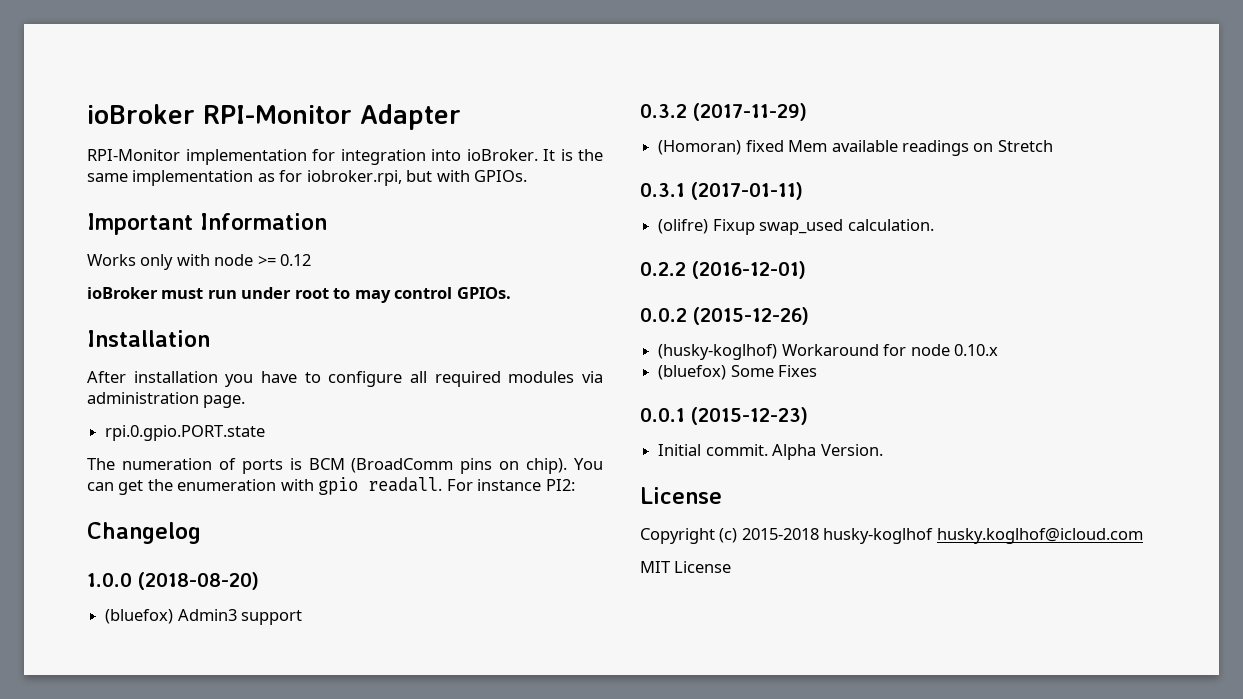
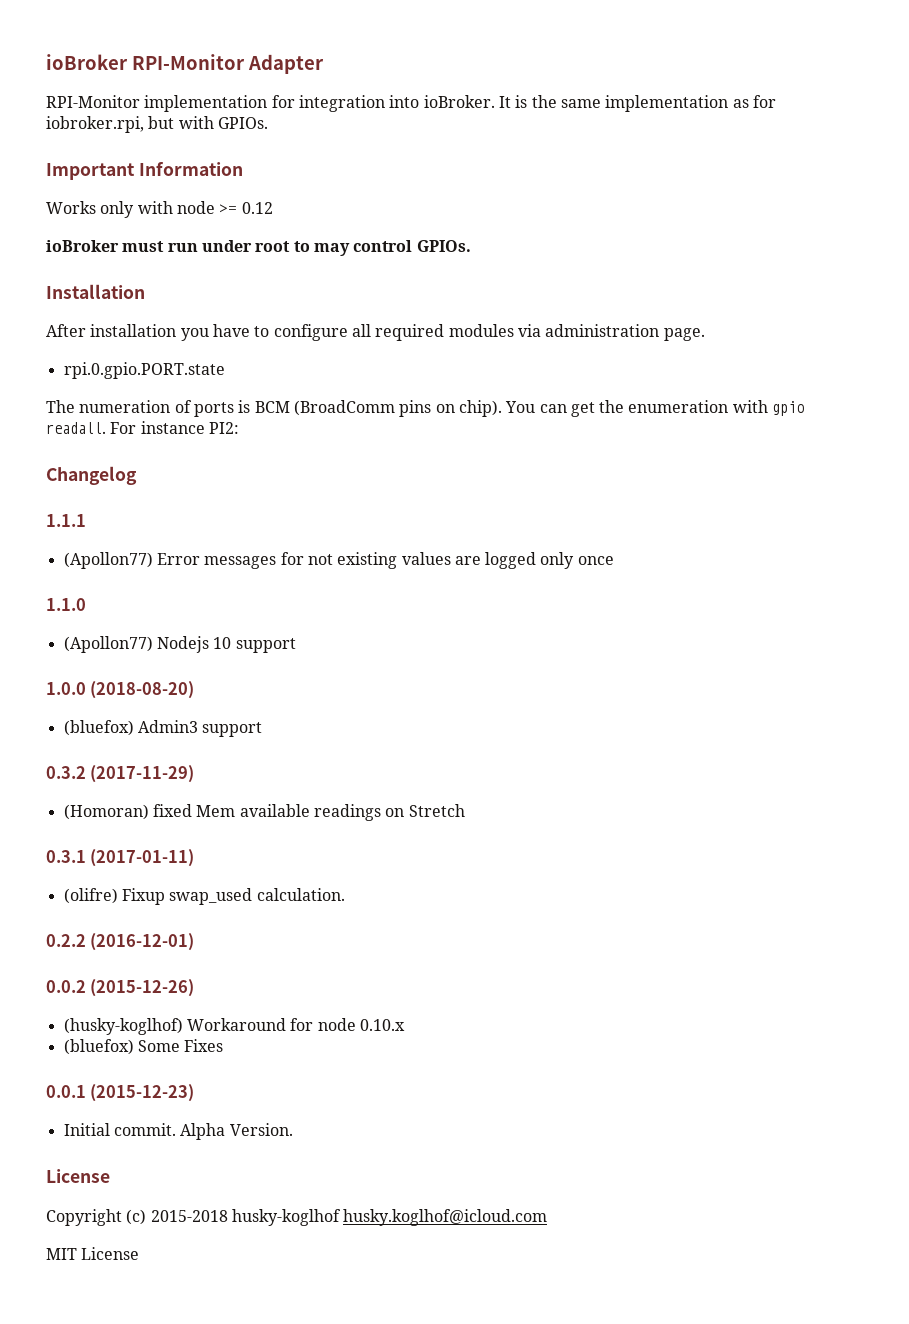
+ 1.1.1
+ (Apollon77) Error messages for not existing values are logged only once
+ 1.1.0
+ (Apollon77) Nodejs 10 support

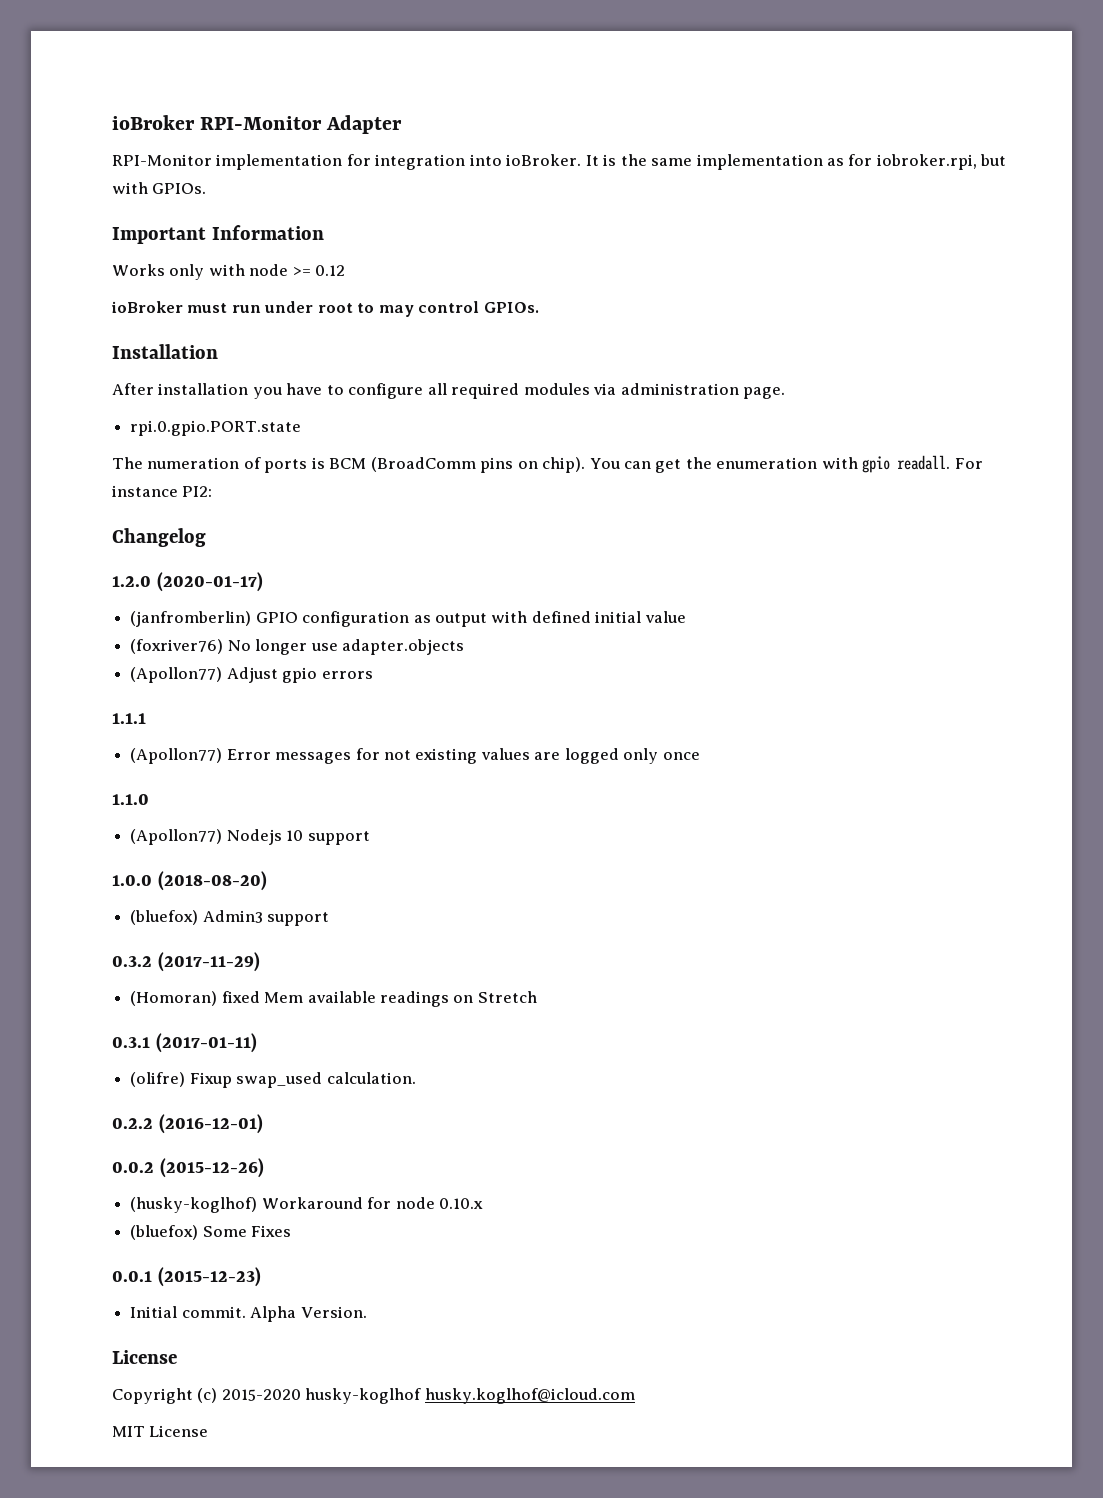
+ 1.2.0 (2020-01-17)
+ (janfromberlin) GPIO configuration as output with defined initial value
+ (foxriver76) No longer use adapter.objects
+ (Apollon77) Adjust gpio errors
- Copyright (c) 2015-2018 husky-koglhof husky.koglhof@icloud.com
+ Copyright (c) 2015-2020 husky-koglhof husky.koglhof@icloud.com

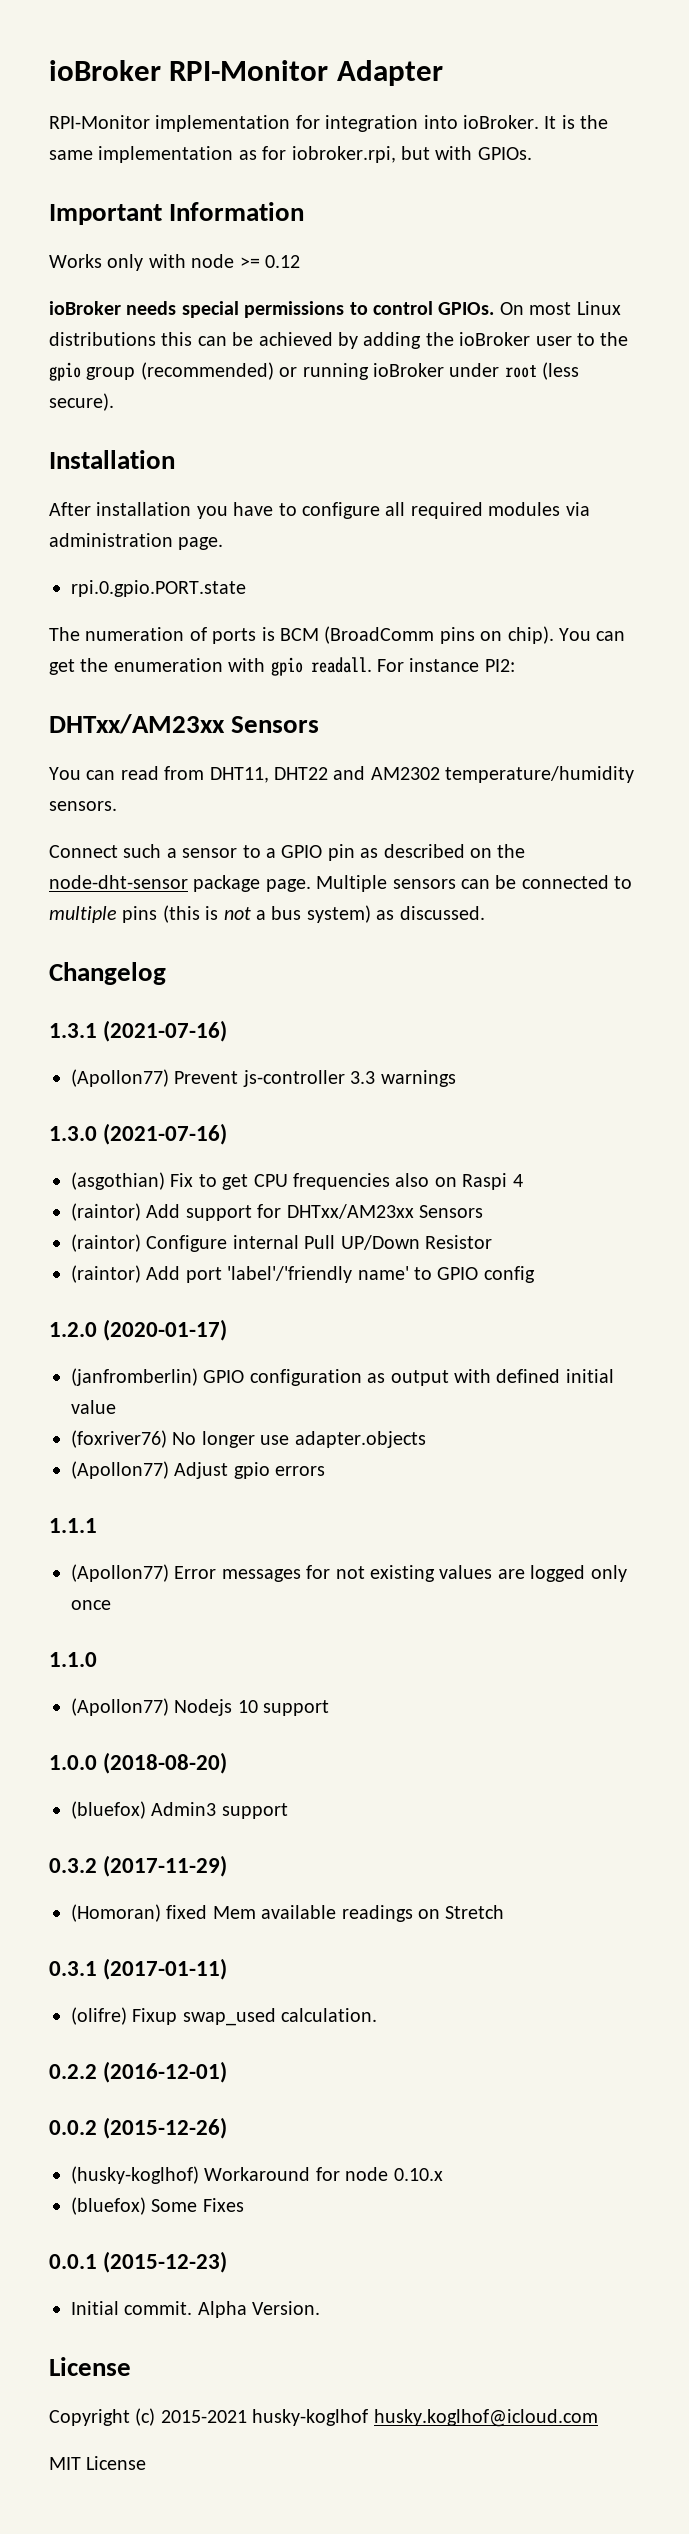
- ioBroker must run under root to may control GPIOs.
+ ioBroker needs special permissions to control GPIOs. On most Linux distributions this can be achieved by adding the ioBroker user to the gpio group (recommended) or running ioBroker under root (less secure).
  For instance PI2:
+ DHTxx/AM23xx Sensors
+ You can read from DHT11, DHT22 and AM2302 temperature/humidity sensors.
+ Connect such a sensor to a GPIO pin as described on the node-dht-sensor package page. Multiple sensors can be connected to multiple pins (this is not a bus system) as discussed.
  Changelog
+ 1.3.1 (2021-07-16)
+ (Apollon77) Prevent js-controller 3.3 warnings
+ 1.3.0 (2021-07-16)
+ (asgothian) Fix to get CPU frequencies also on Raspi 4
+ (raintor) Add support for DHTxx/AM23xx Sensors
+ (raintor) Configure internal Pull UP/Down Resistor
+ (raintor) Add port 'label'/'friendly name' to GPIO config
- Copyright (c) 2015-2020 husky-koglhof husky.koglhof@icloud.com
+ Copyright (c) 2015-2021 husky-koglhof husky.koglhof@icloud.com

